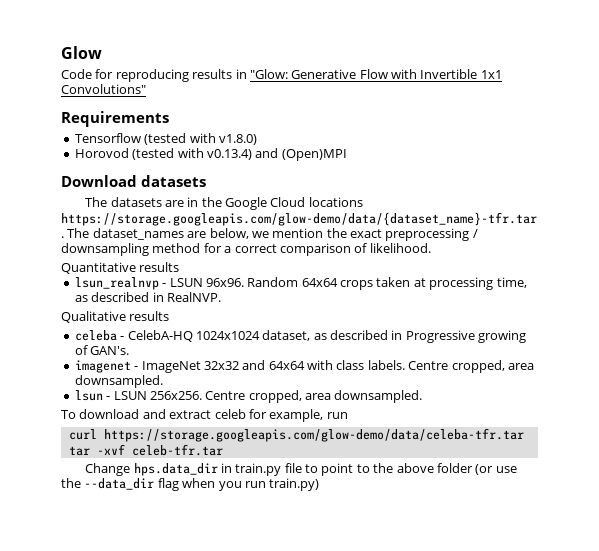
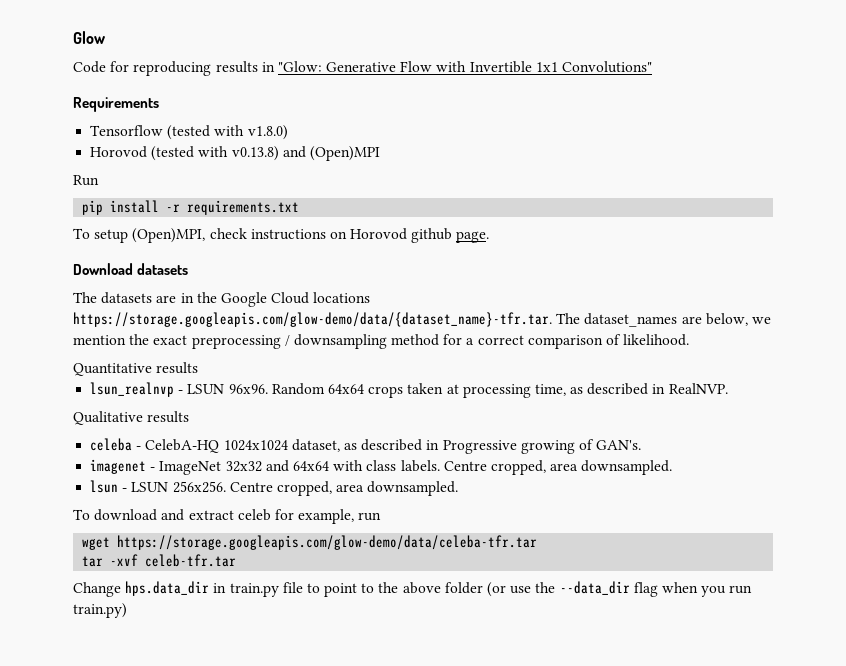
- Horovod (tested with v0.13.4) and (Open)MPI
+ Horovod (tested with v0.13.8) and (Open)MPI
+ Run
+ pip install -r requirements.txt
+ To setup (Open)MPI, check instructions on Horovod github page.
- curl https://storage.googleapis.com/glow-demo/data/celeba-tfr.tar
+ wget https://storage.googleapis.com/glow-demo/data/celeba-tfr.tar

